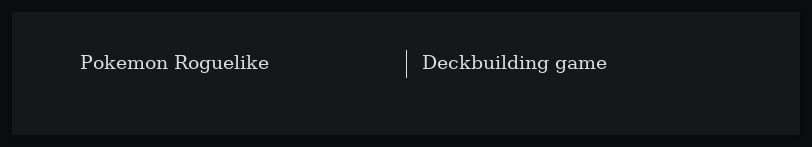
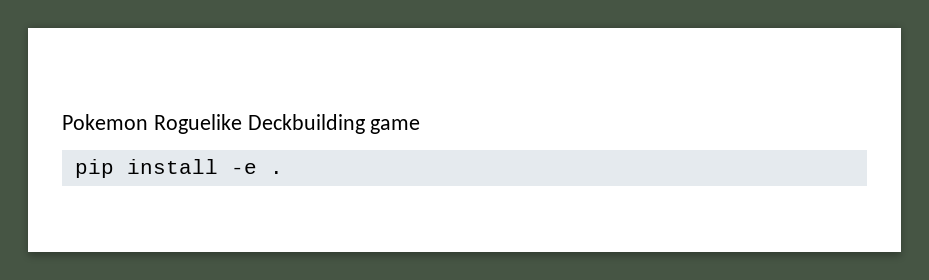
+ pip install -e .

